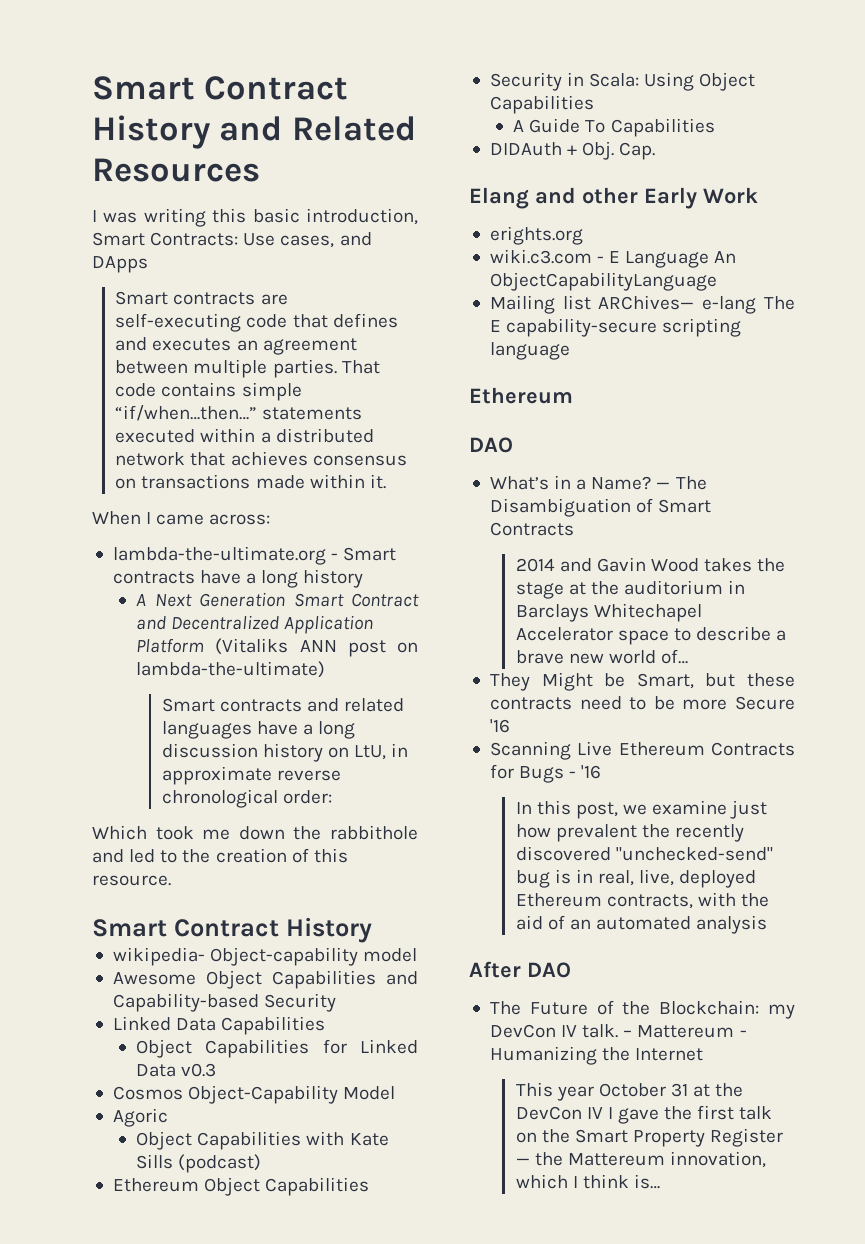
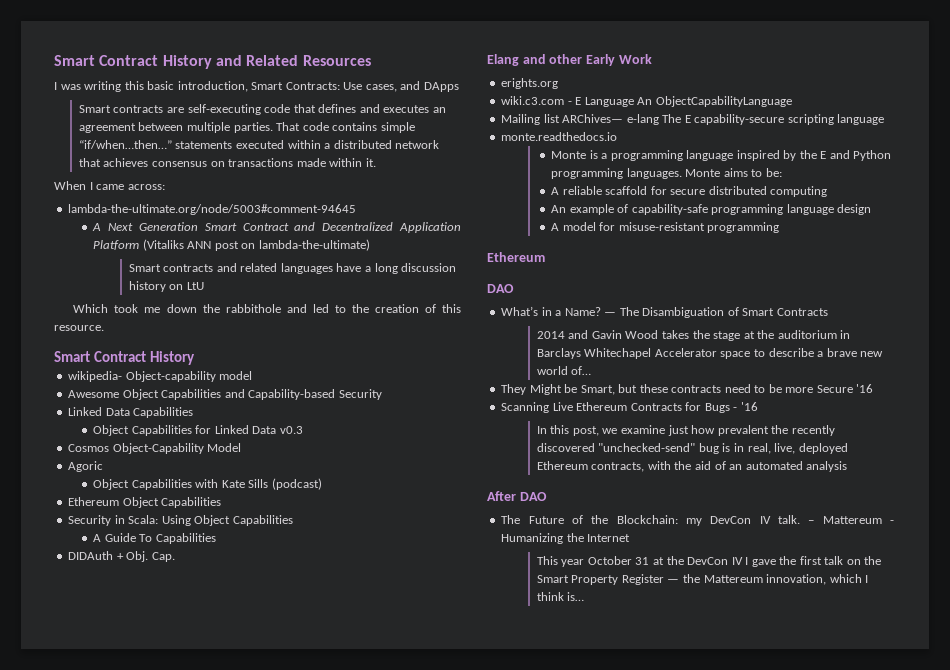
- lambda-the-ultimate.org - Smart contracts have a long history
+ lambda-the-ultimate.org/node/5003#comment-94645
- Smart contracts and related languages have a long discussion history on LtU, in approximate reverse chronological order:
+ Smart contracts and related languages have a long discussion history on LtU
+ monte.readthedocs.io
+ Monte is a programming language inspired by the E and Python programming languages. Monte aims to be:
+ A reliable scaffold for secure distributed computing
+ An example of capability-safe programming language design
+ A model for misuse-resistant programming

